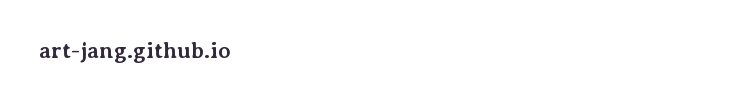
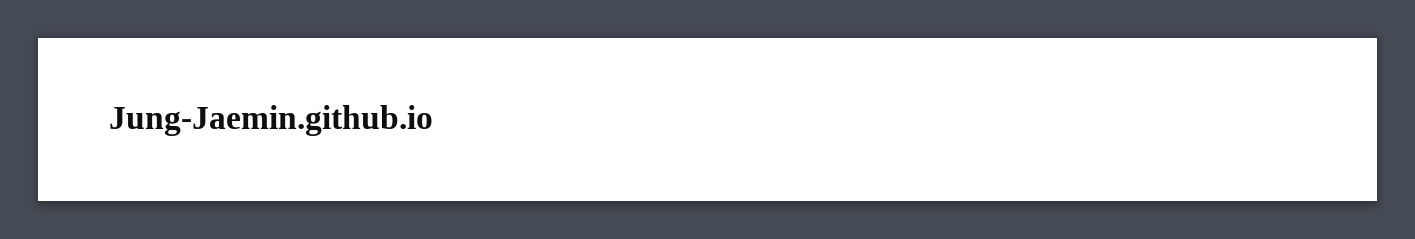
- art-jang.github.io
+ Jung-Jaemin.github.io

